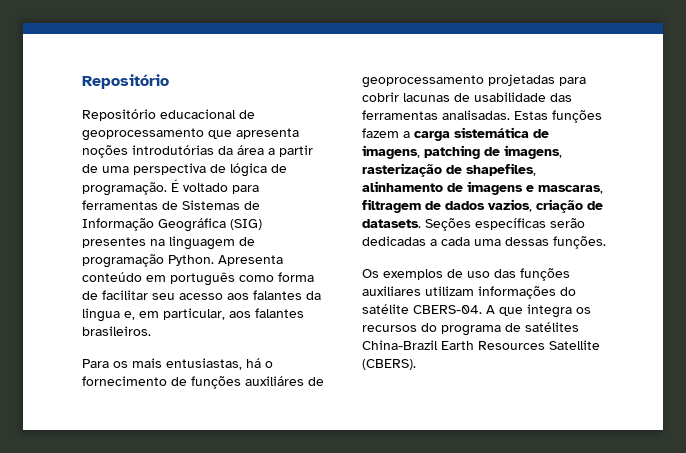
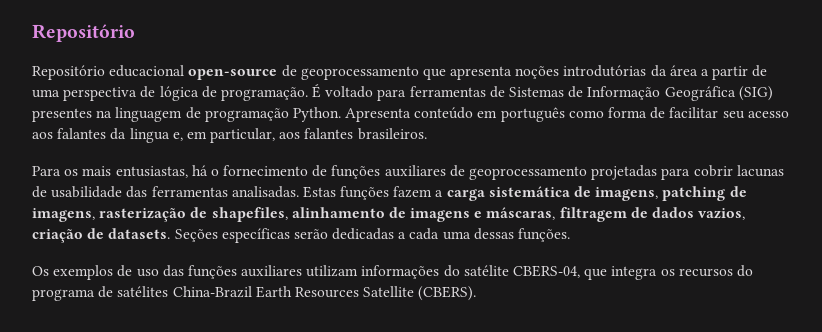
- Repositório educacional de geoprocessamento que apresenta noções introdutórias da área a partir de uma perspectiva de lógica de programação.
+ Repositório educacional open-source de geoprocessamento que apresenta noções introdutórias da área a partir de uma perspectiva de lógica de programação.
- Para os mais entusiastas, há o fornecimento de funções auxiliáres de geoprocessamento projetadas para cobrir lacunas de usabilidade das ferramentas analisadas.
+ Para os mais entusiastas, há o fornecimento de funções auxiliares de geoprocessamento projetadas para cobrir lacunas de usabilidade das ferramentas analisadas.
- Estas funções fazem a carga sistemática de imagens, patching de imagens, rasterização de shapefiles, alinhamento de imagens e mascaras, filtragem de dados vazios, criação de datasets.
+ Estas funções fazem a carga sistemática de imagens, patching de imagens, rasterização de shapefiles, alinhamento de imagens e máscaras, filtragem de dados vazios, criação de datasets.
- Os exemplos de uso das funções auxiliares utilizam informações do satélite CBERS-04. A que integra os recursos do programa de satélites China-Brazil Earth Resources Satellite (CBERS).
+ Os exemplos de uso das funções auxiliares utilizam informações do satélite CBERS-04, que integra os recursos do programa de satélites China-Brazil Earth Resources Satellite (CBERS).

